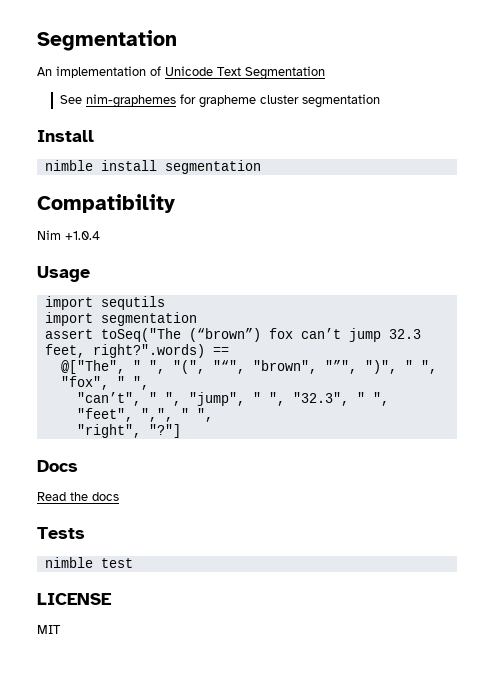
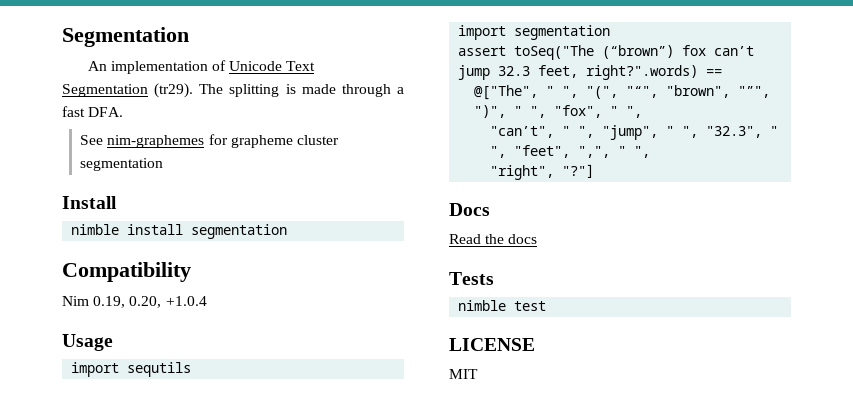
- An implementation of Unicode Text Segmentation
+ An implementation of Unicode Text Segmentation (tr29). The splitting is made through a fast DFA.
- Nim +1.0.4
+ Nim 0.19, 0.20, +1.0.4

